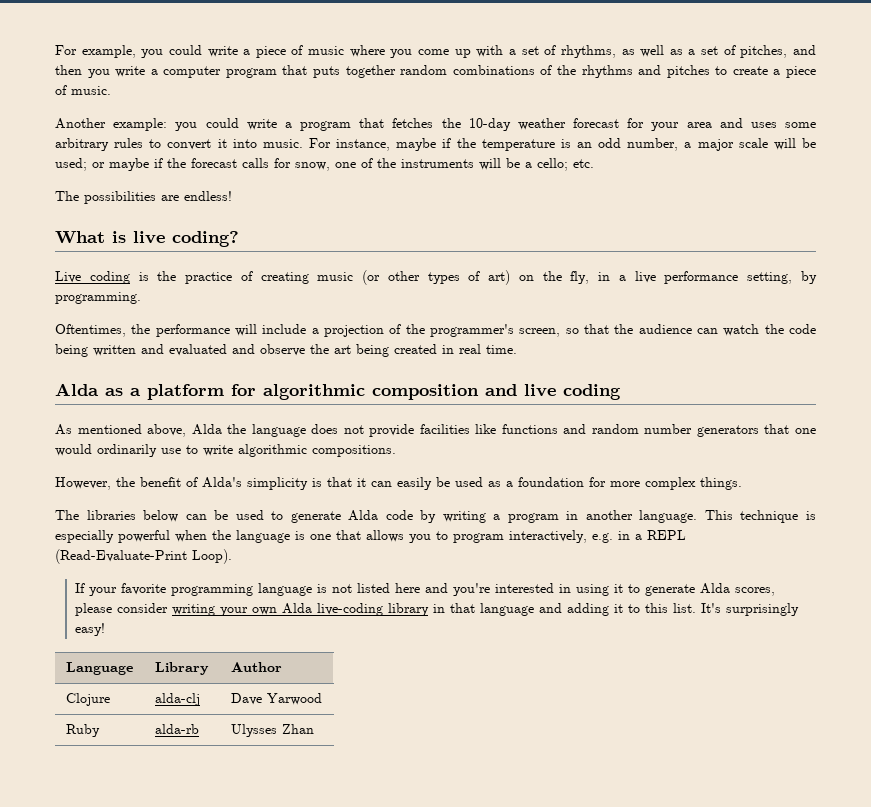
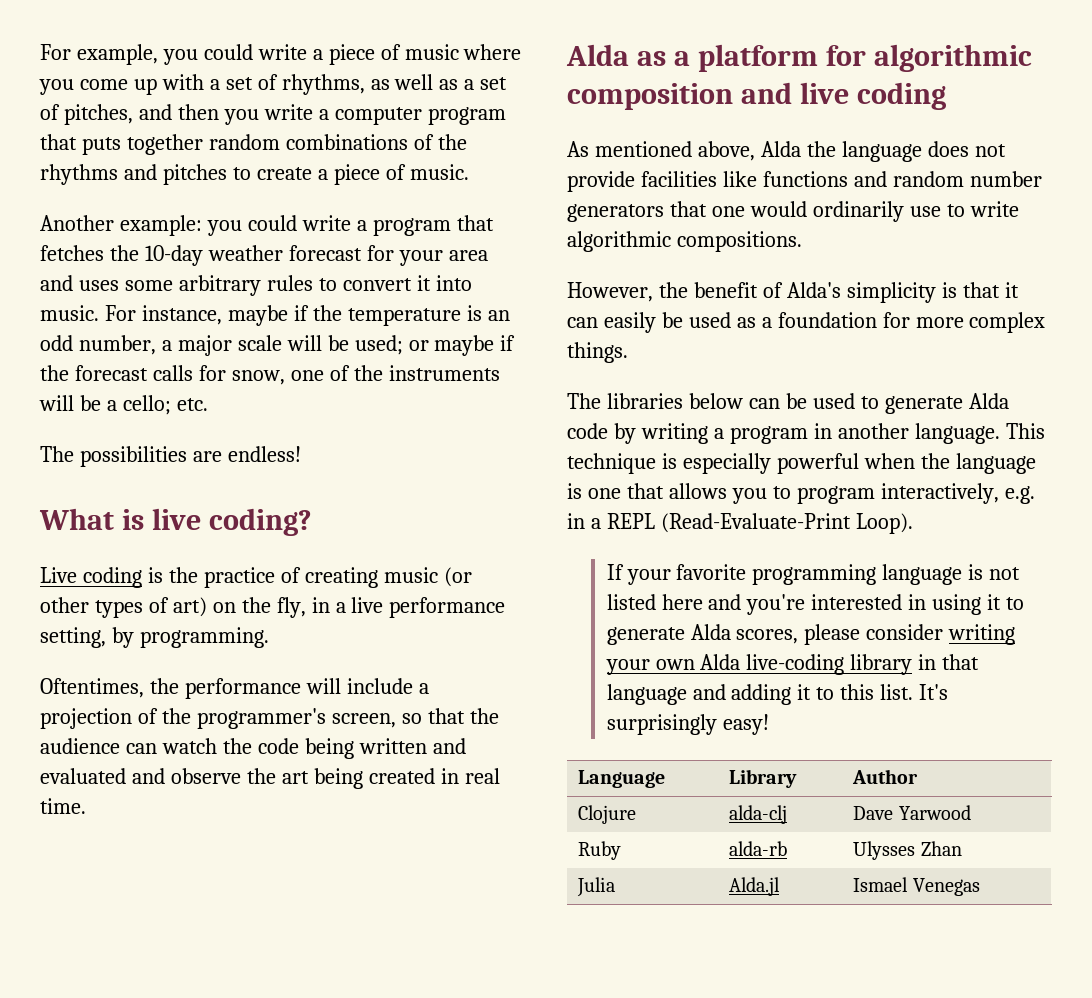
+ Julia | Alda.jl | Ismael Venegas

